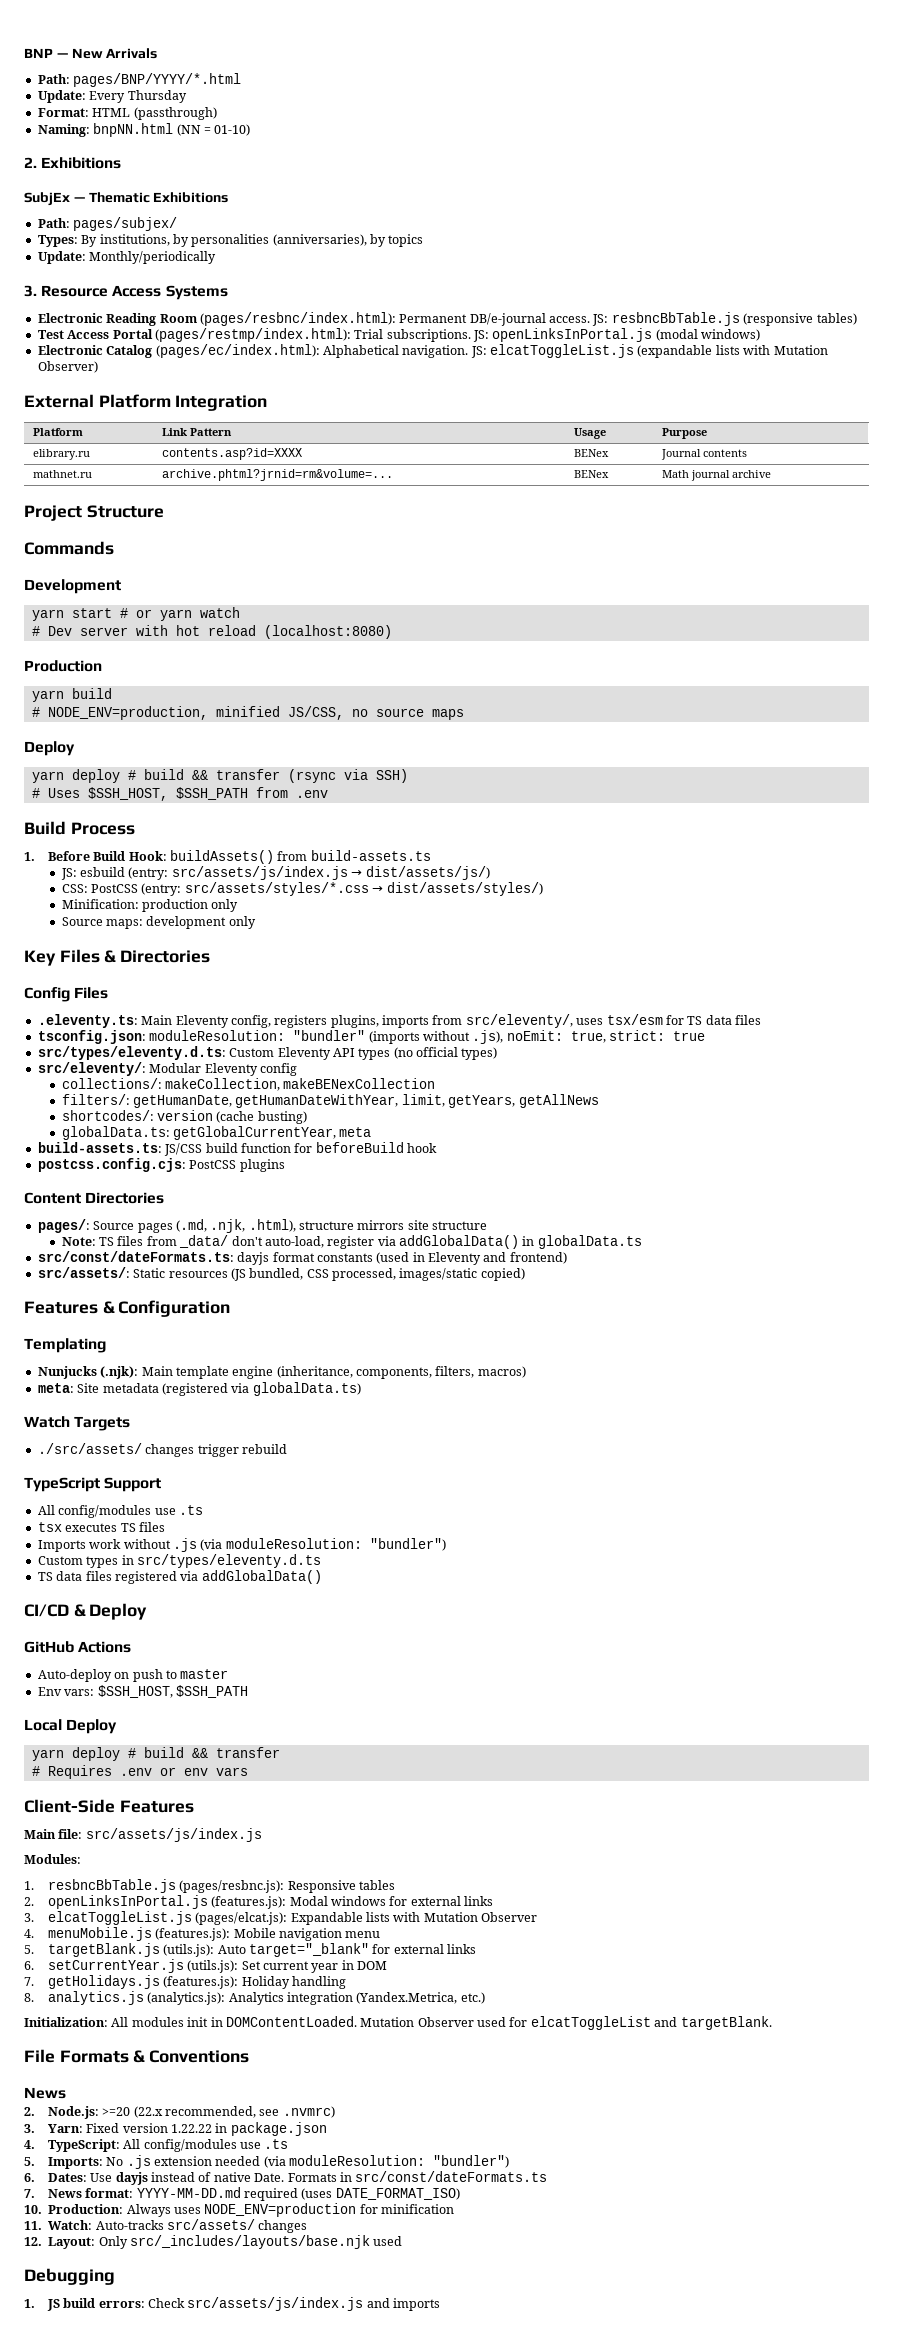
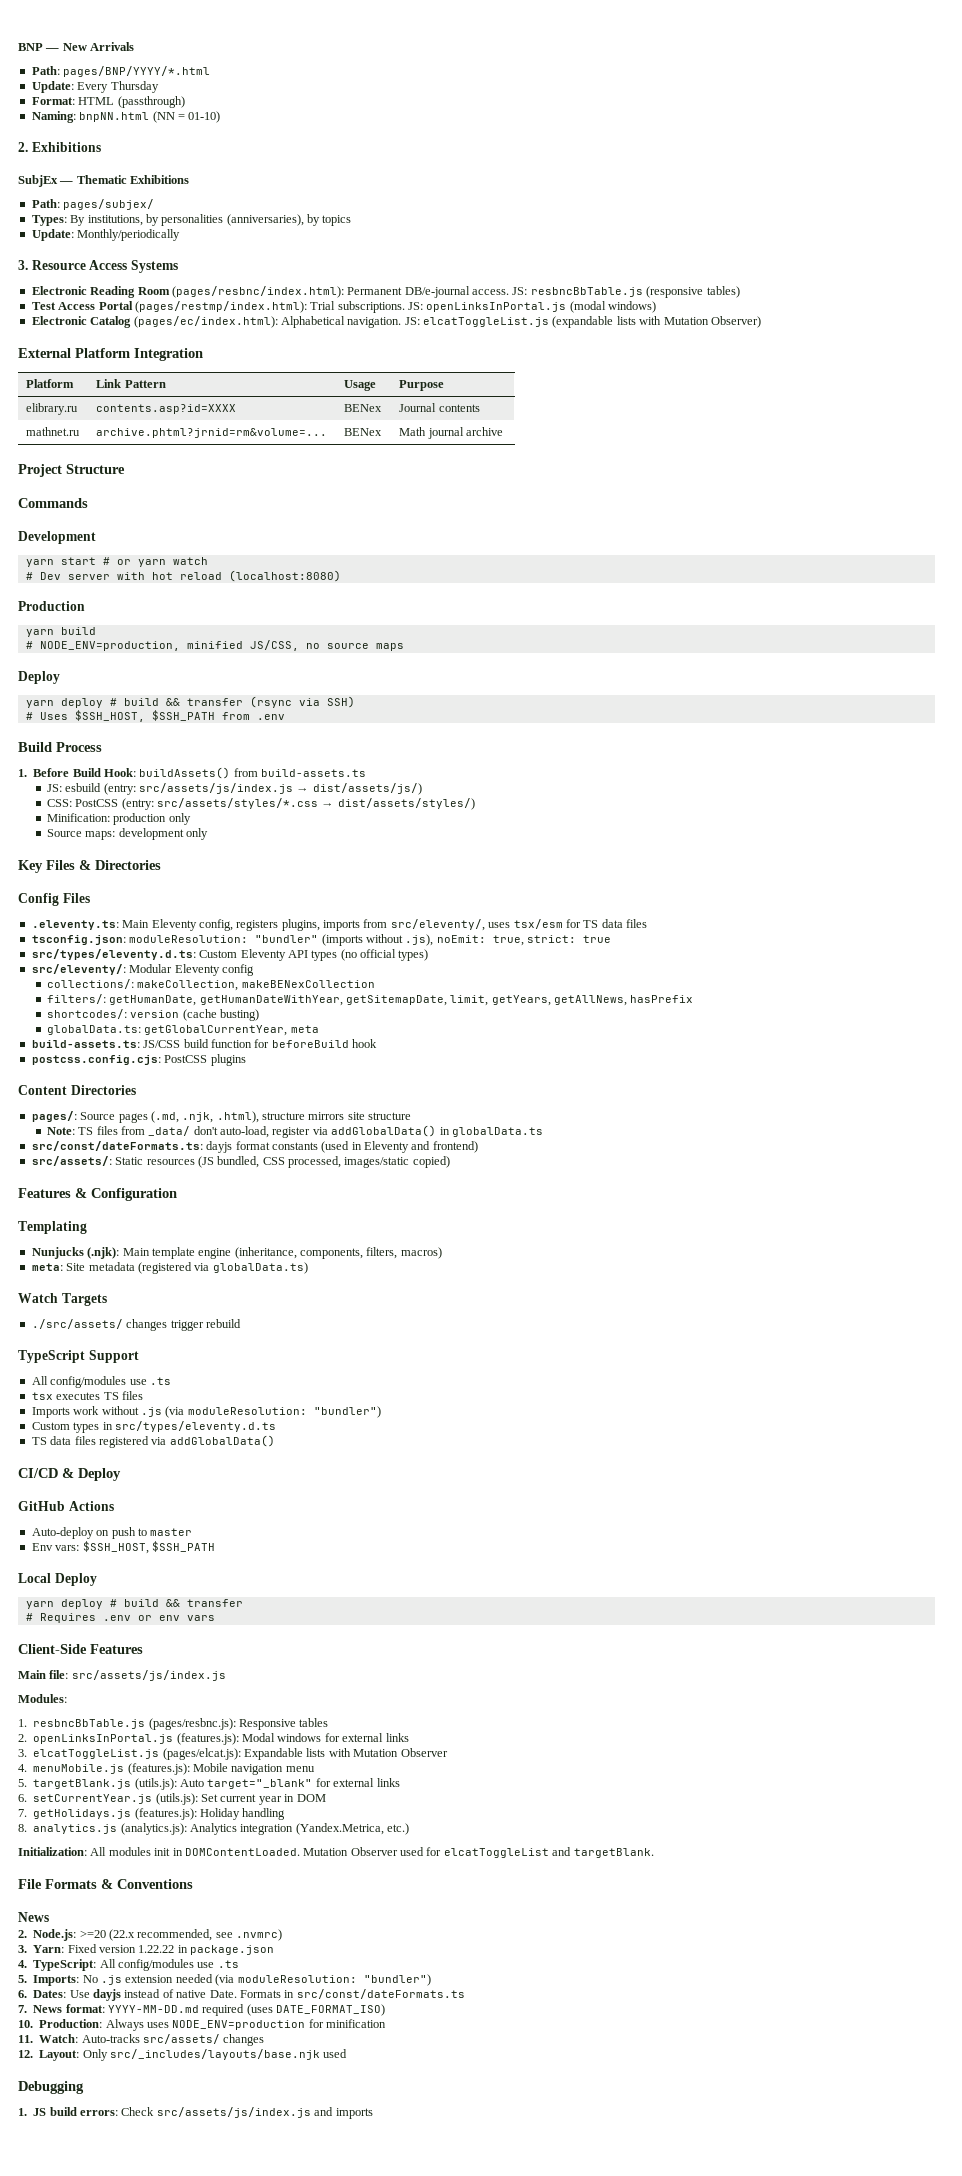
- filters/: getHumanDate, getHumanDateWithYear, limit, getYears, getAllNews
+ filters/: getHumanDate, getHumanDateWithYear, getSitemapDate, limit, getYears, getAllNews, hasPrefix

